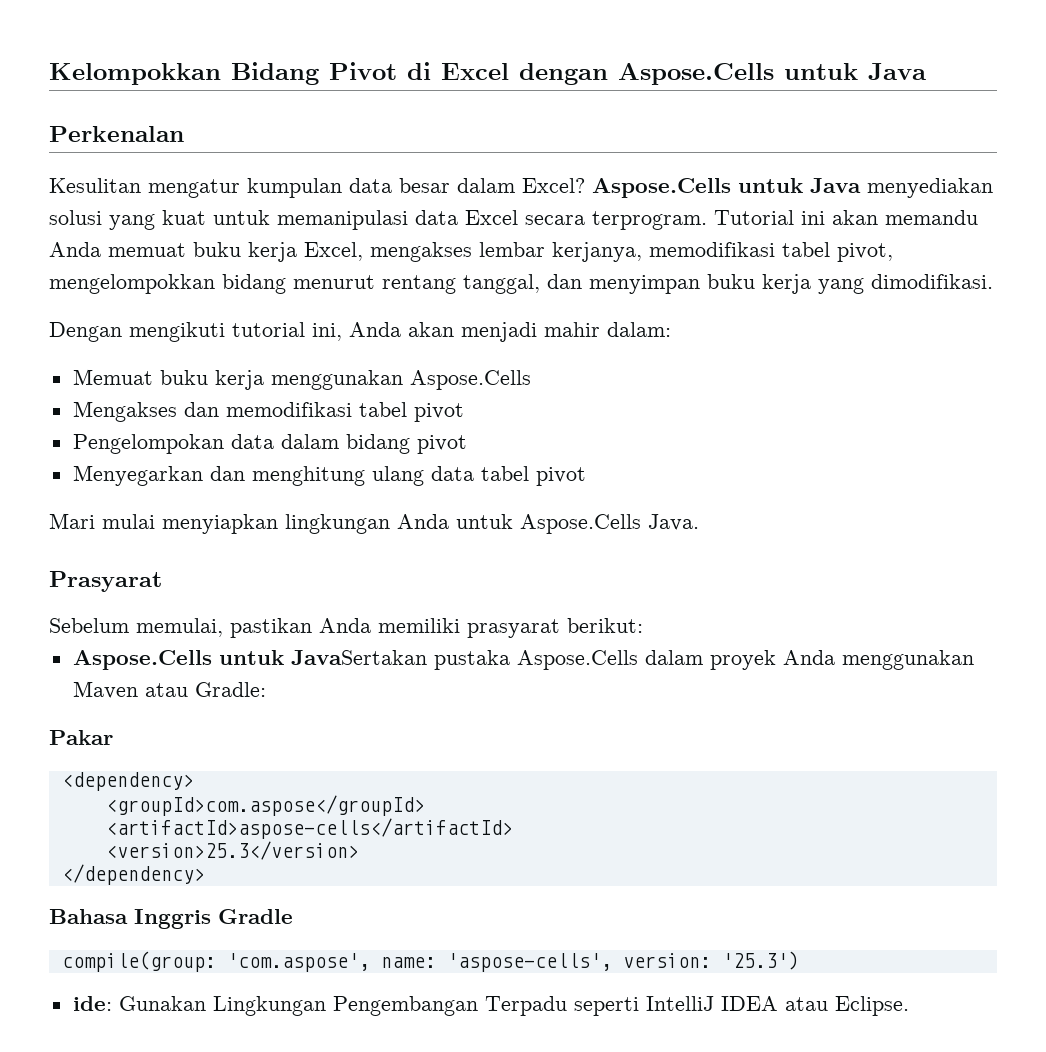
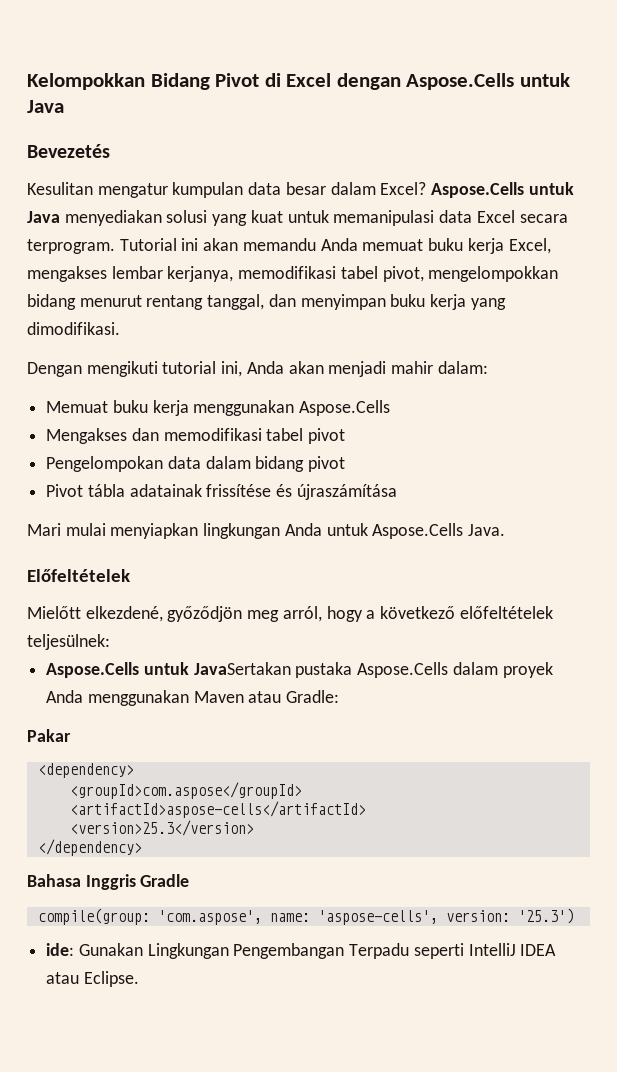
- Perkenalan
+ Bevezetés
- Menyegarkan dan menghitung ulang data tabel pivot
+ Pivot tábla adatainak frissítése és újraszámítása
- Prasyarat
- Sebelum memulai, pastikan Anda memiliki prasyarat berikut:
+ Előfeltételek
+ Mielőtt elkezdené, győződjön meg arról, hogy a következő előfeltételek teljesülnek:

